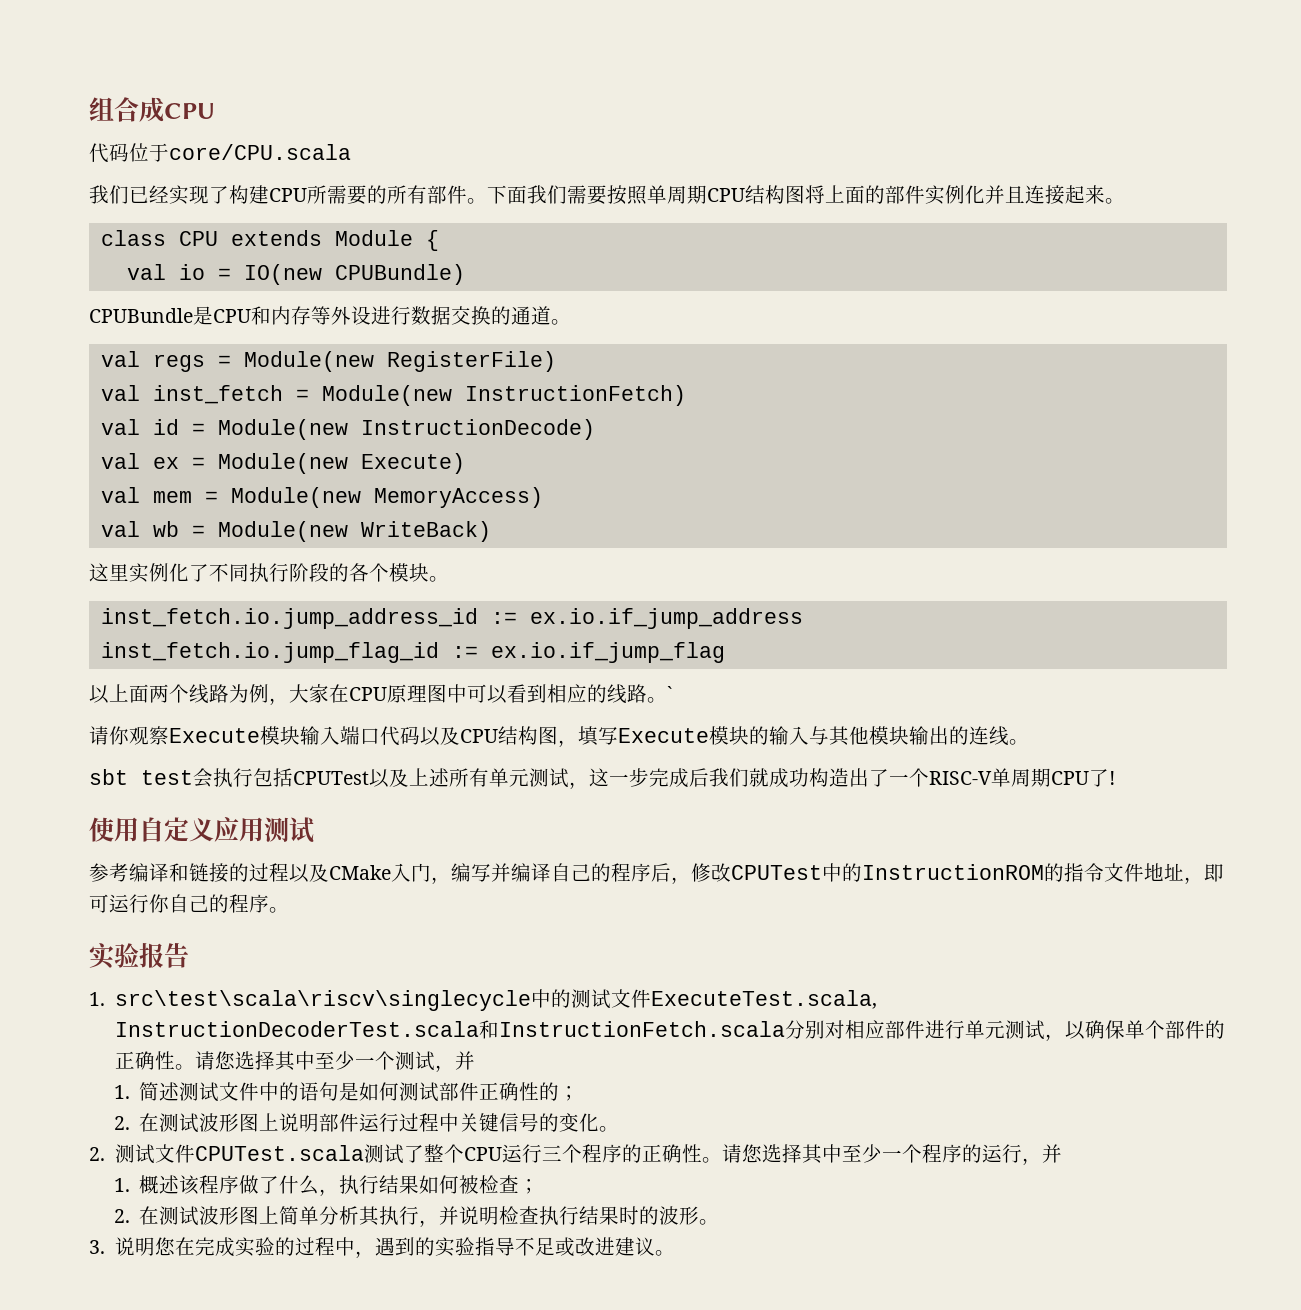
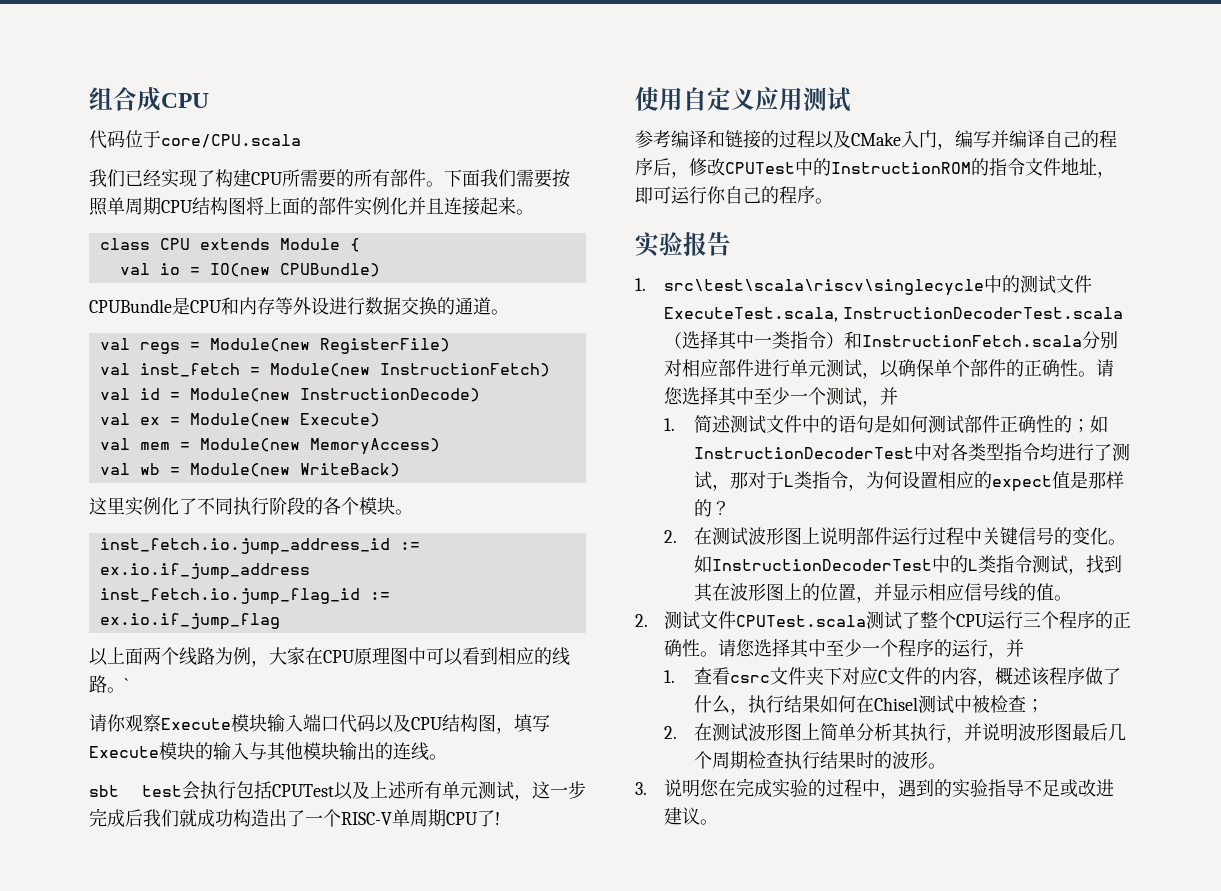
- 1. src\test\scala\riscv\singlecycle中的测试文件ExecuteTest.scala, InstructionDecoderTest.scala和InstructionFetch.scala分别对相应部件进行单元测试，以确保单个部件的正确性。
+ 1. src\test\scala\riscv\singlecycle中的测试文件ExecuteTest.scala, InstructionDecoderTest.scala（选择其中一类指令）和InstructionFetch.scala分别对相应部件进行单元测试，以确保单个部件的正确性。
- 1.简述测试文件中的语句是如何测试部件正确性的；
+ 1.简述测试文件中的语句是如何测试部件正确性的；如InstructionDecoderTest中对各类型指令均进行了测试，那对于L类指令，为何设置相应的expect值是那样的？
+ 如InstructionDecoderTest中的L类指令测试，找到其在波形图上的位置，并显示相应信号线的值。
- 1.概述该程序做了什么，执行结果如何被检查；
+ 1.查看csrc文件夹下对应C文件的内容，概述该程序做了什么，执行结果如何在Chisel测试中被检查；
- 2.在测试波形图上简单分析其执行，并说明检查执行结果时的波形。
+ 2.在测试波形图上简单分析其执行，并说明波形图最后几个周期检查执行结果时的波形。

